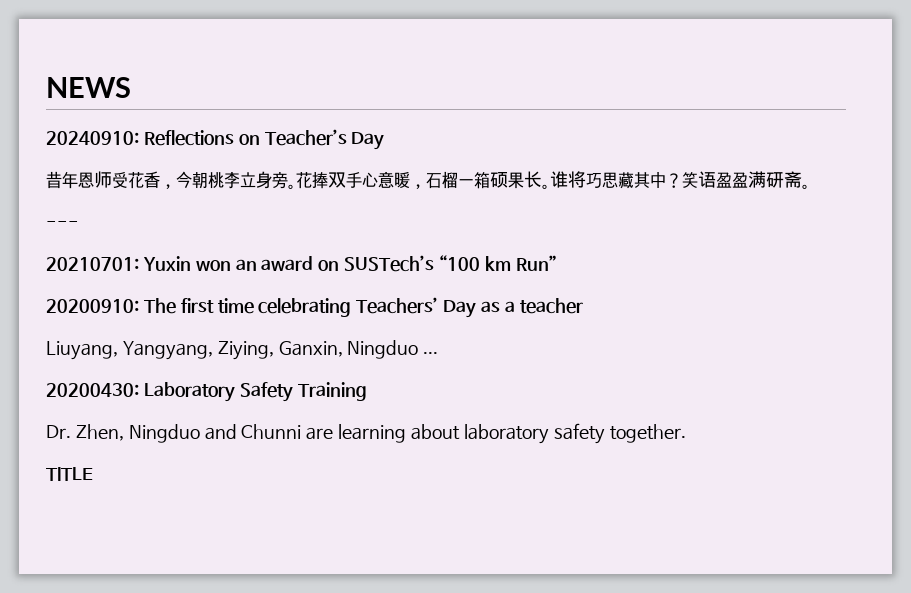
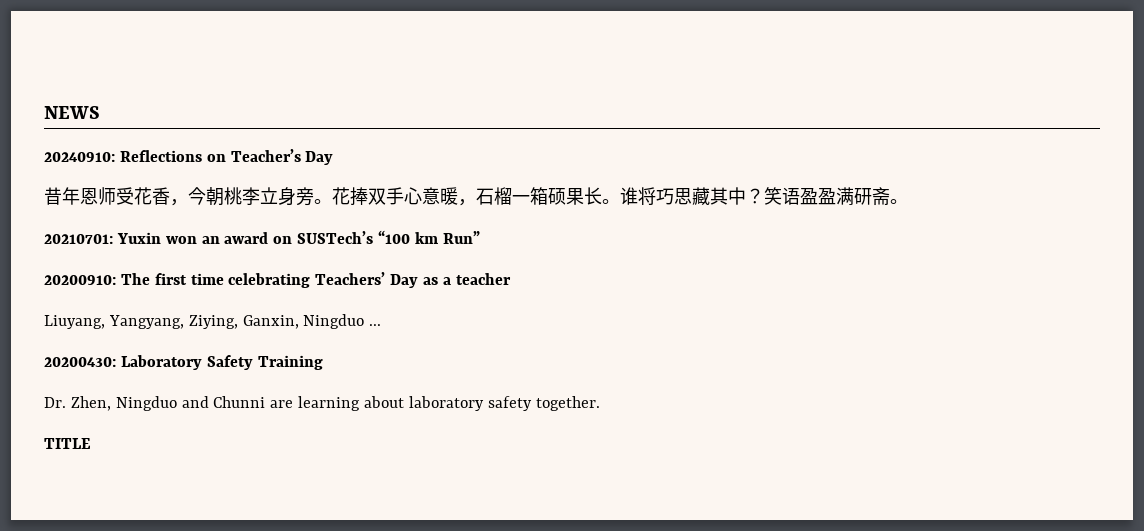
- ---

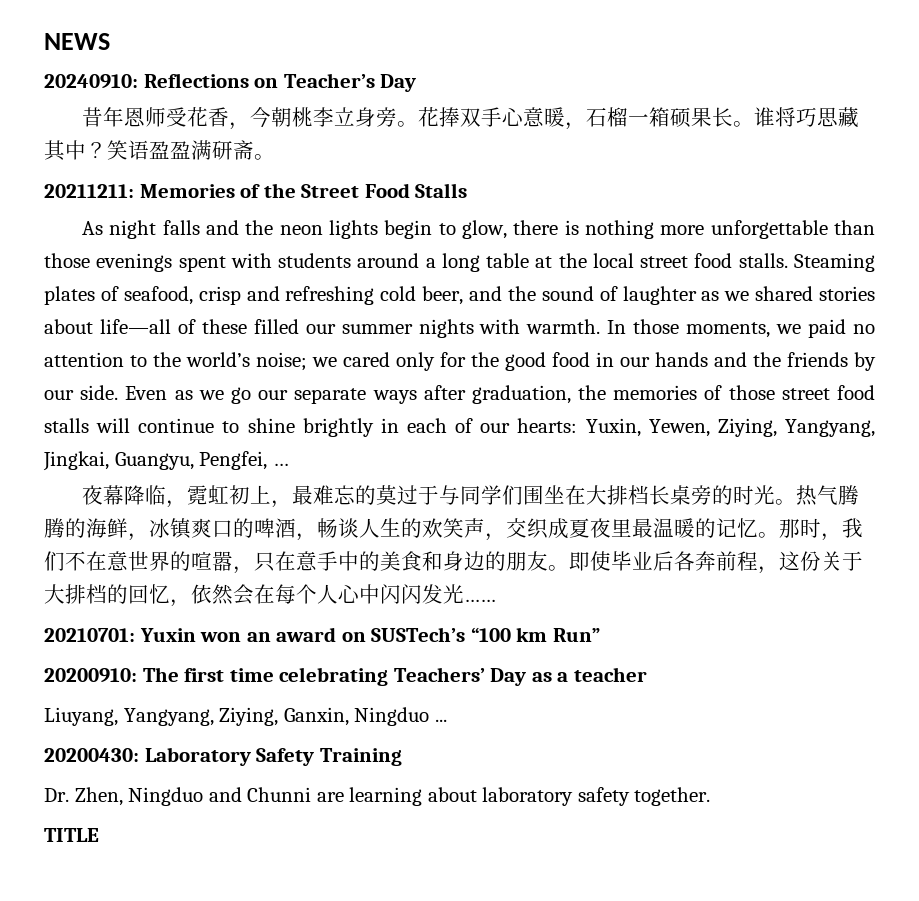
+ 20211211: Memories of the Street Food Stalls
+ As night falls and the neon lights begin to glow, there is nothing more unforgettable than those evenings spent with students around a long table at the local street food stalls. Steaming plates of seafood, crisp and refreshing cold beer, and the sound of laughter as we shared stories about life—all of these filled our summer nights with warmth. In those moments, we paid no attention to the world’s noise; we cared only for the good food in our hands and the friends by our side. Even as we go our separate ways after graduation, the memories of those street food stalls will continue to shine brightly in each of our hearts: Yuxin, Yewen, Ziying, Yangyang, Jingkai, Guangyu, Pengfei, …
+ 夜幕降临，霓虹初上，最难忘的莫过于与同学们围坐在大排档长桌旁的时光。热气腾腾的海鲜，冰镇爽口的啤酒，畅谈人生的欢笑声，交织成夏夜里最温暖的记忆。那时，我们不在意世界的喧嚣，只在意手中的美食和身边的朋友。即使毕业后各奔前程，这份关于大排档的回忆，依然会在每个人心中闪闪发光……

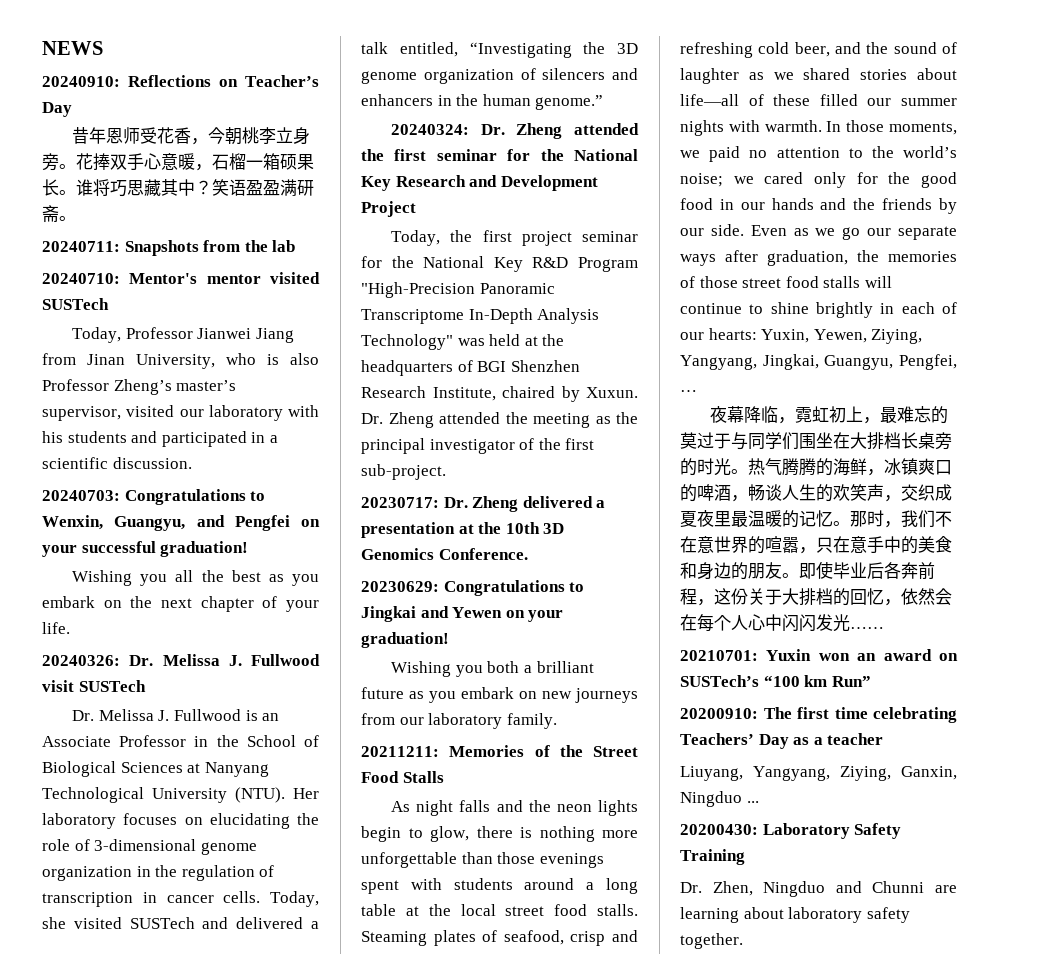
+ 20240711: Snapshots from the lab
+ 20240710: Mentor's mentor visited SUSTech
+ Today, Professor Jianwei Jiang from Jinan University, who is also Professor Zheng’s master’s supervisor, visited our laboratory with his students and participated in a scientific discussion.
+ 20240703: Congratulations to Wenxin, Guangyu, and Pengfei on your successful graduation!
+ Wishing you all the best as you embark on the next chapter of your life.
+ 20240326: Dr. Melissa J. Fullwood visit SUSTech
+ Dr. Melissa J. Fullwood is an Associate Professor in the School of Biological Sciences at Nanyang Technological University (NTU). Her laboratory focuses on elucidating the role of 3-dimensional genome organization in the regulation of transcription in cancer cells. Today, she visited SUSTech and delivered a talk entitled, “Investigating the 3D genome organization of silencers and enhancers in the human genome.”
+ 20240324: Dr. Zheng attended the first seminar for the National Key Research and Development Project
+ Today, the first project seminar for the National Key R&D Program "High-Precision Panoramic Transcriptome In-Depth Analysis Technology" was held at the headquarters of BGI Shenzhen Research Institute, chaired by Xuxun. Dr. Zheng attended the meeting as the principal investigator of the first sub-project.
+ 20230717: Dr. Zheng delivered a presentation at the 10th 3D Genomics Conference.
+ 20230629: Congratulations to Jingkai and Yewen on your graduation!
+ Wishing you both a brilliant future as you embark on new journeys from our laboratory family.
- TITLE

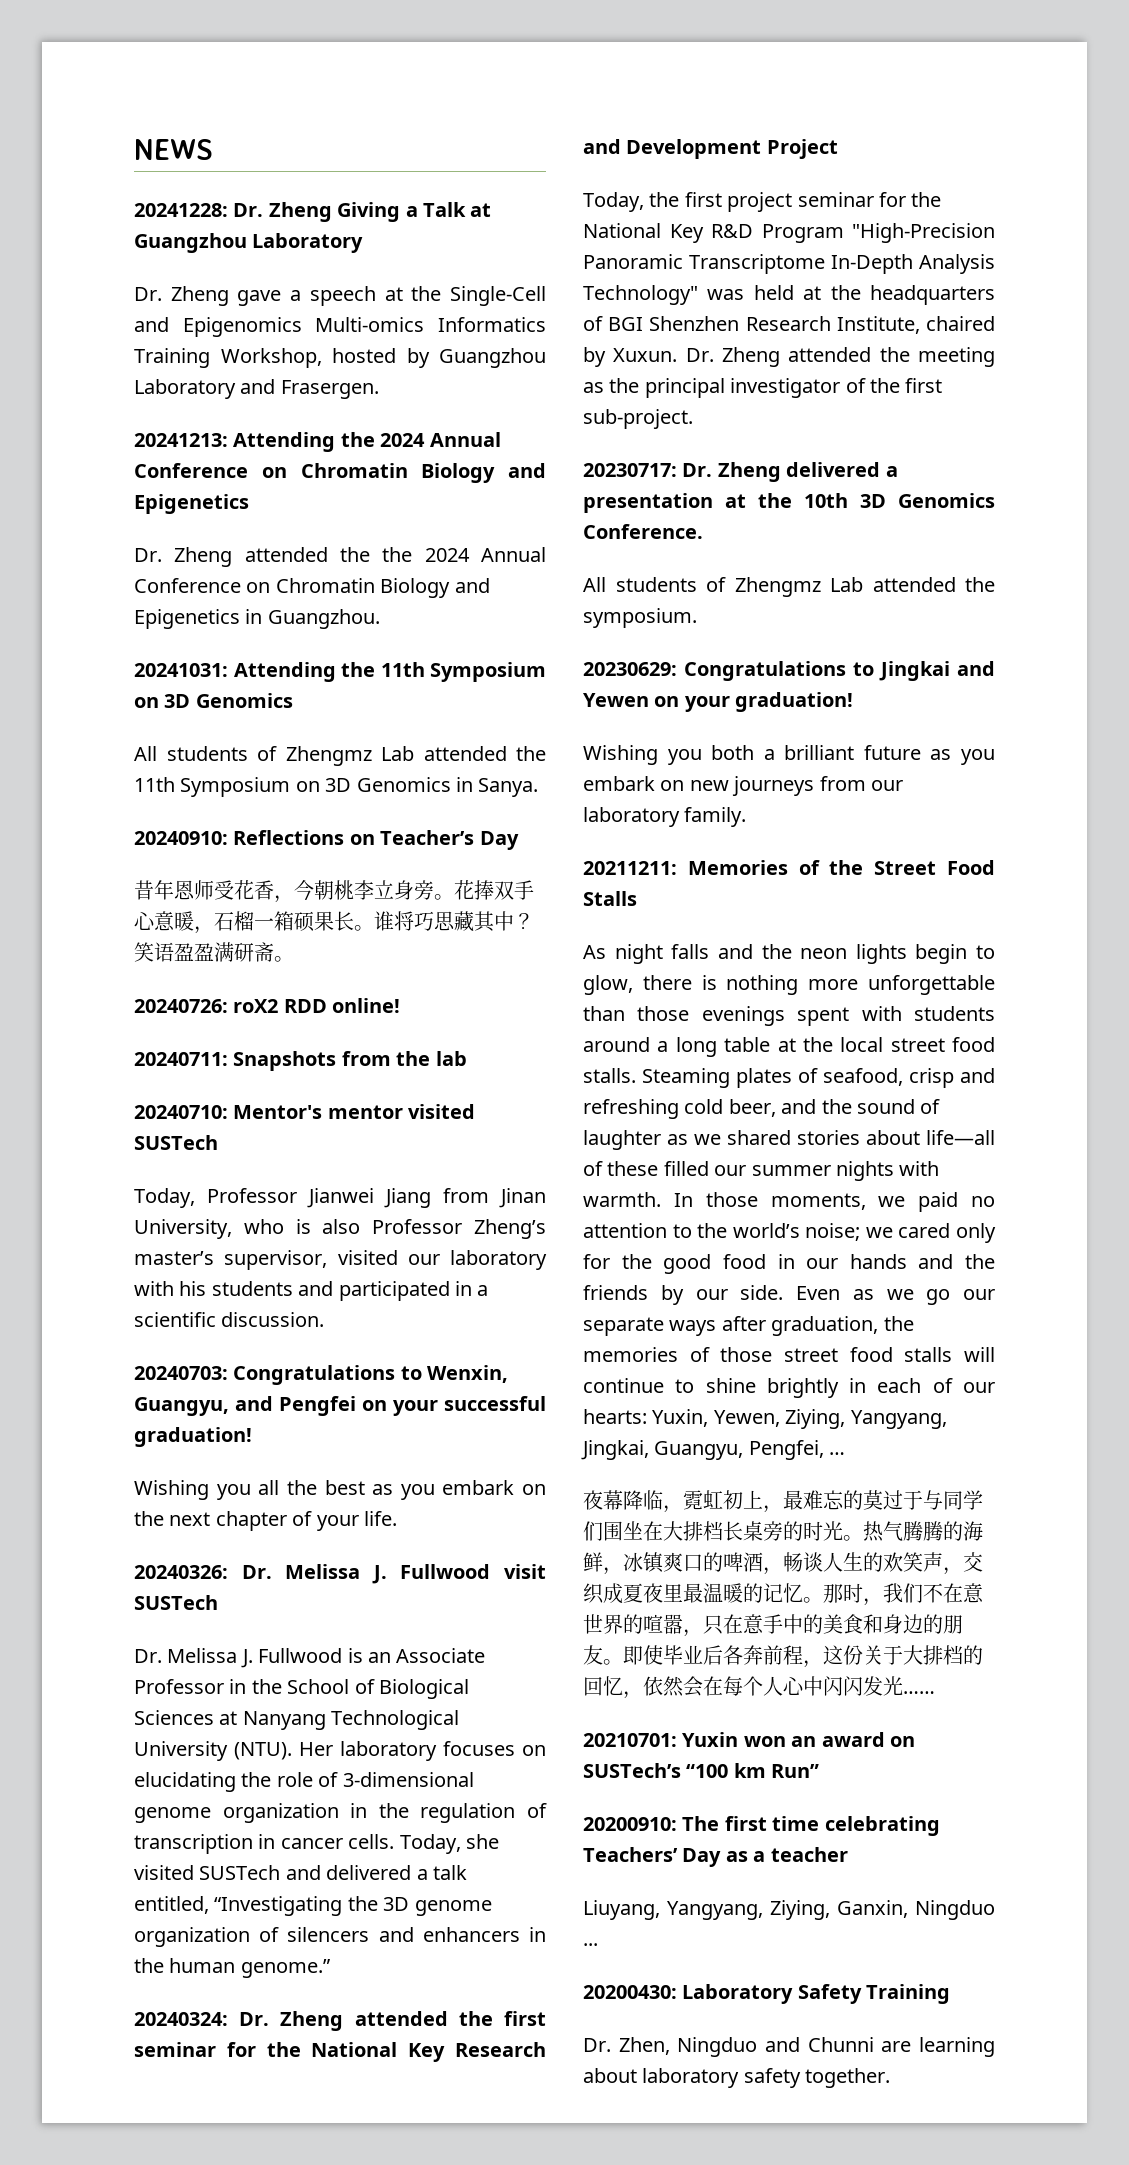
+ 20241228: Dr. Zheng Giving a Talk at Guangzhou Laboratory
+ Dr. Zheng gave a speech at the Single-Cell and Epigenomics Multi-omics Informatics Training Workshop, hosted by Guangzhou Laboratory and Frasergen.
+ 20241213: Attending the 2024 Annual Conference on Chromatin Biology and Epigenetics
+ Dr. Zheng attended the the 2024 Annual Conference on Chromatin Biology and Epigenetics in Guangzhou.
+ 20241031: Attending the 11th Symposium on 3D Genomics
+ All students of Zhengmz Lab attended the 11th Symposium on 3D Genomics in Sanya.
+ 20240726: roX2 RDD online!
+ All students of Zhengmz Lab attended the symposium.

